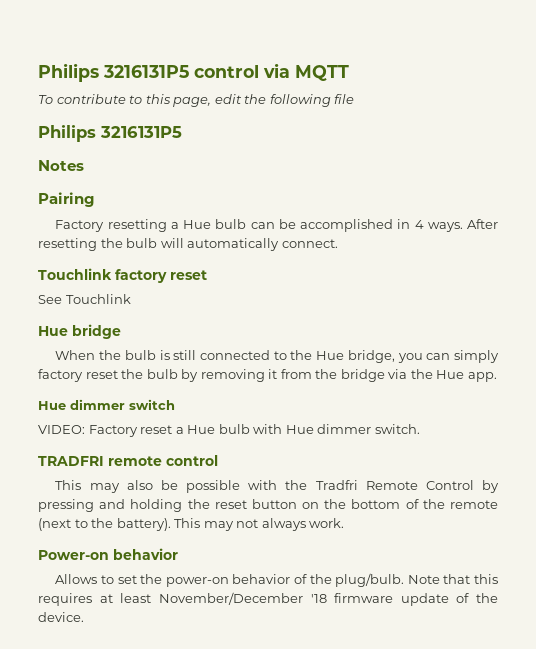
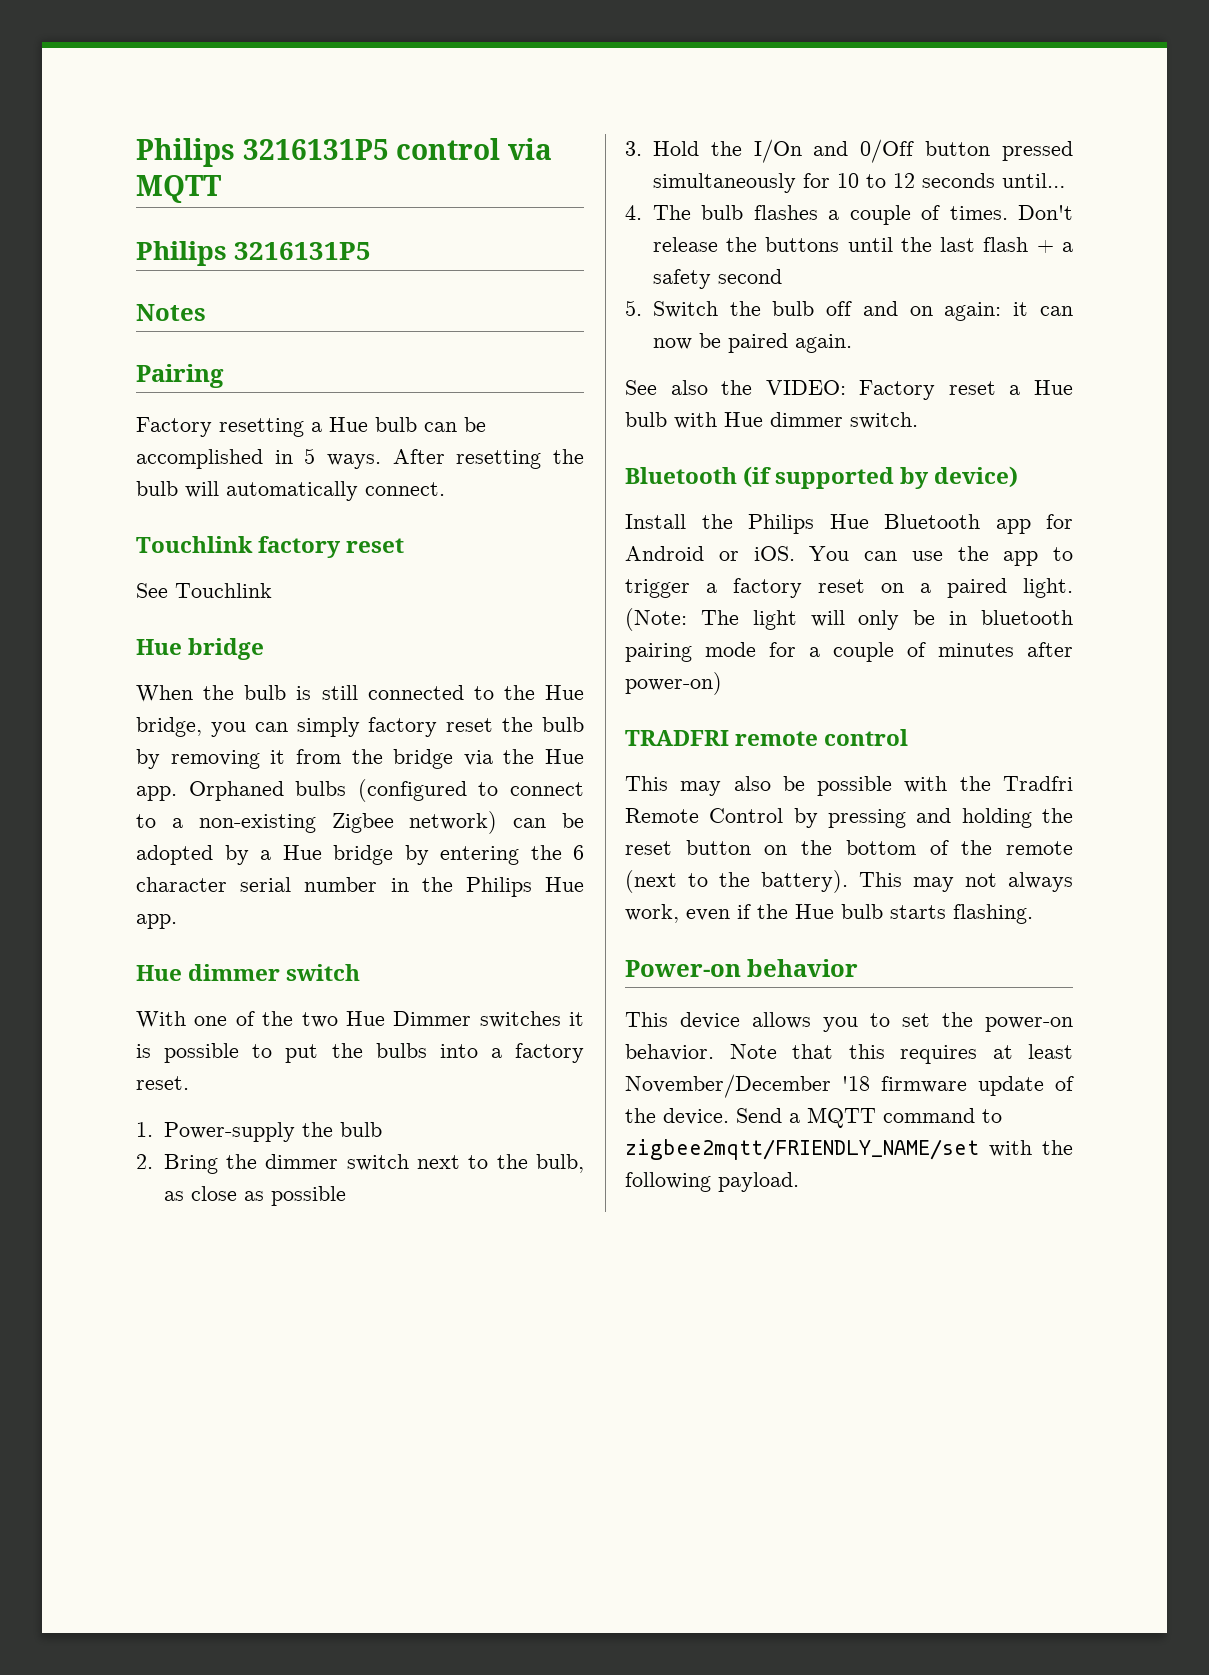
- To contribute to this page, edit the following file
- Factory resetting a Hue bulb can be accomplished in 4 ways.
+ Factory resetting a Hue bulb can be accomplished in 5 ways.
- When the bulb is still connected to the Hue bridge, you can simply factory reset the bulb by removing it from the bridge via the Hue app.
+ When the bulb is still connected to the Hue bridge, you can simply factory reset the bulb by removing it from the bridge via the Hue app. Orphaned bulbs (configured to connect to a non-existing Zigbee network) can be adopted by a Hue bridge by entering the 6 character serial number in the Philips Hue app.
  Hue dimmer switch
- VIDEO: Factory reset a Hue bulb with Hue dimmer switch.
+ With one of the two Hue Dimmer switches it is possible to put the bulbs into a factory reset.
+ 1. Power-supply the bulb
+ 2. Bring the dimmer switch next to the bulb, as close as possible
+ 3. Hold the I/On and 0/Off button pressed simultaneously for 10 to 12 seconds until…
+ 4. The bulb flashes a couple of times. Don't release the buttons until the last flash + a safety second
+ 5. Switch the bulb off and on again: it can now be paired again.
+ See also the VIDEO: Factory reset a Hue bulb with Hue dimmer switch.
+ Bluetooth (if supported by device)
+ Install the Philips Hue Bluetooth app for Android or iOS. You can use the app to trigger a factory reset on a paired light. (Note: The light will only be in bluetooth pairing mode for a couple of minutes after power-on)
- This may not always work.
+ This may not always work, even if the Hue bulb starts flashing.
  Power-on behavior
- Allows to set the power-on behavior of the plug/bulb.
+ This device allows you to set the power-on behavior.
+ Send a MQTT command to zigbee2mqtt/FRIENDLY_NAME/set with the following payload.

